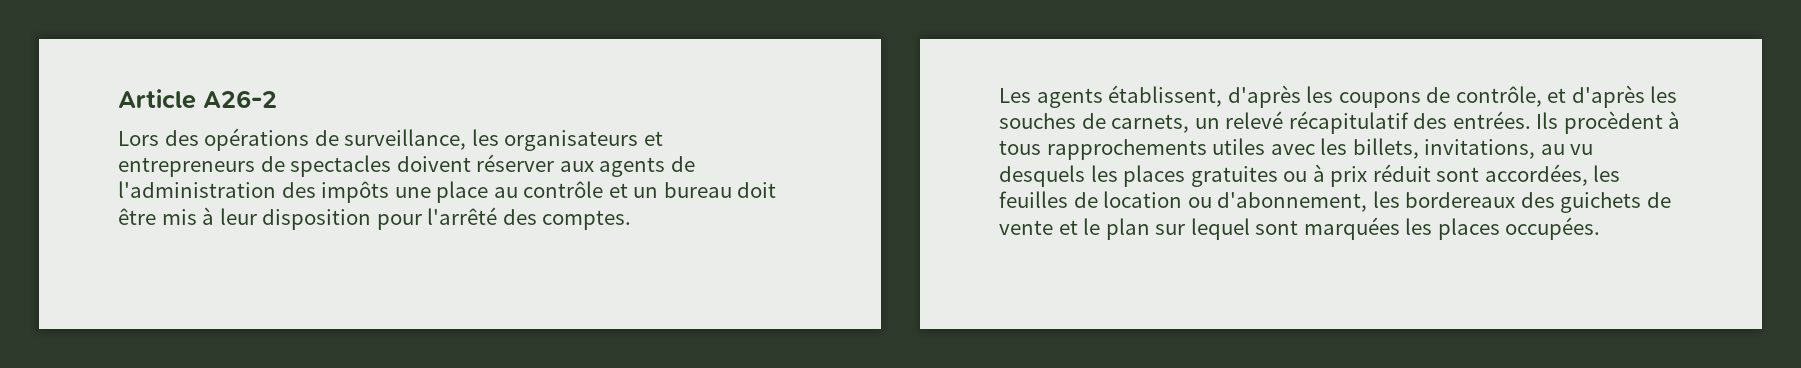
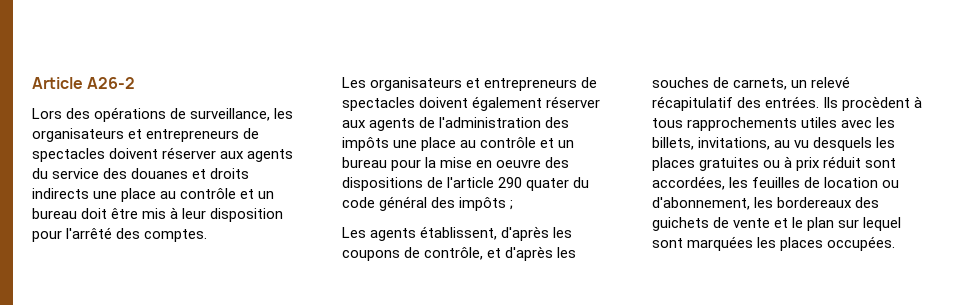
- Lors des opérations de surveillance, les organisateurs et entrepreneurs de spectacles doivent réserver aux agents de l'administration des impôts une place au contrôle et un bureau doit être mis à leur disposition pour l'arrêté des comptes.
+ Lors des opérations de surveillance, les organisateurs et entrepreneurs de spectacles doivent réserver aux agents du service des douanes et droits indirects une place au contrôle et un bureau doit être mis à leur disposition pour l'arrêté des comptes.
+ Les organisateurs et entrepreneurs de spectacles doivent également réserver aux agents de l'administration des impôts une place au contrôle et un bureau pour la mise en oeuvre des dispositions de l'article 290 quater du code général des impôts ;

